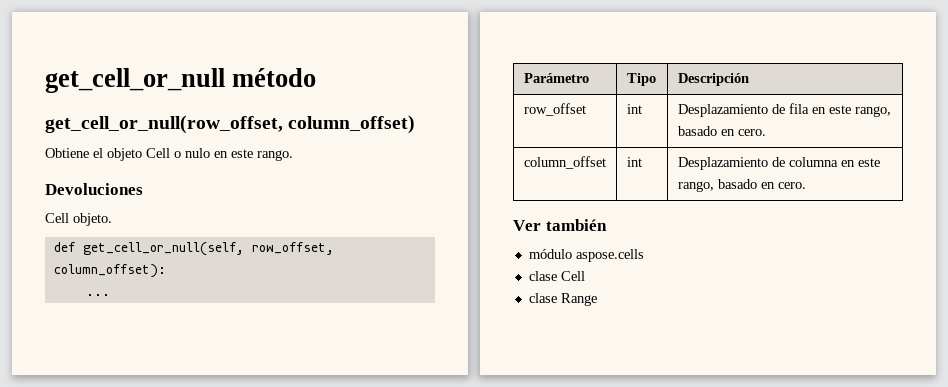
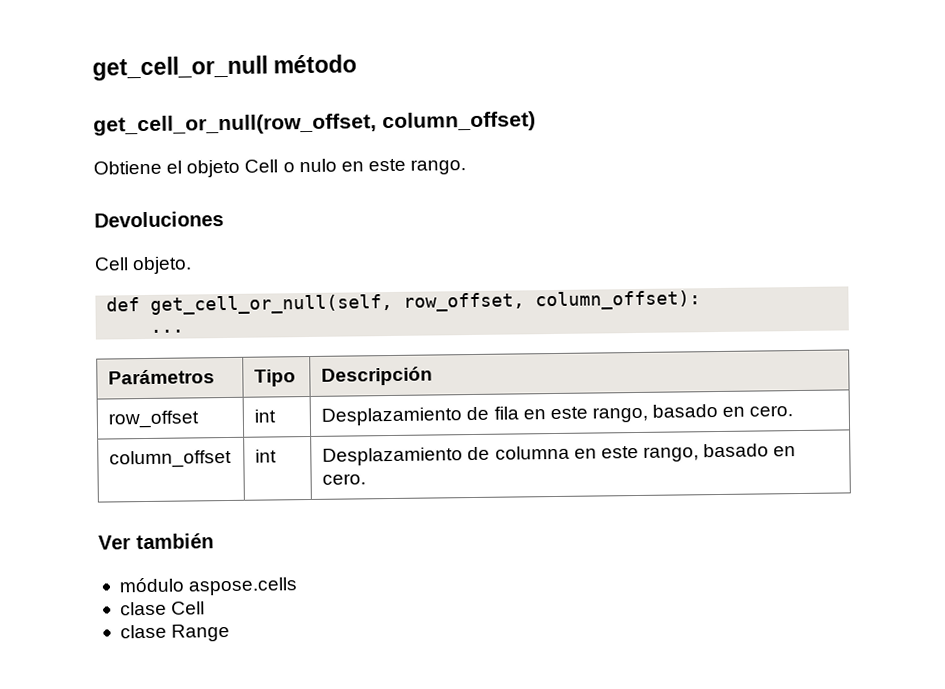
- Parámetro | Tipo | Descripción
+ Parámetros | Tipo | Descripción

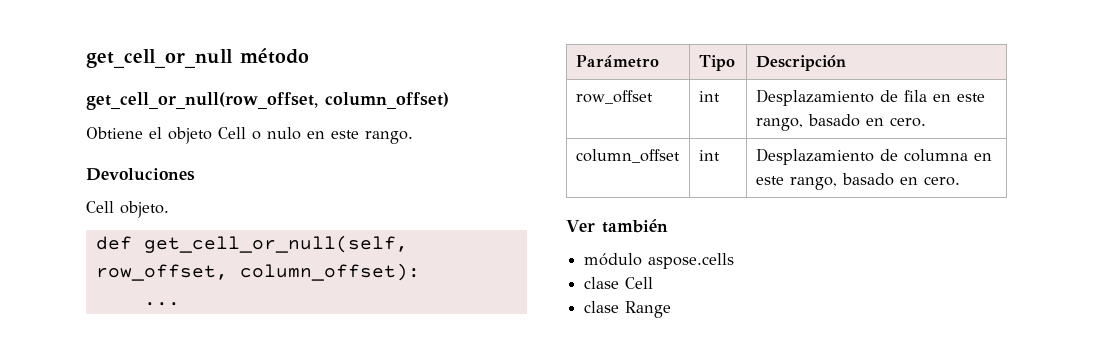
- Parámetros | Tipo | Descripción
+ Parámetro | Tipo | Descripción

